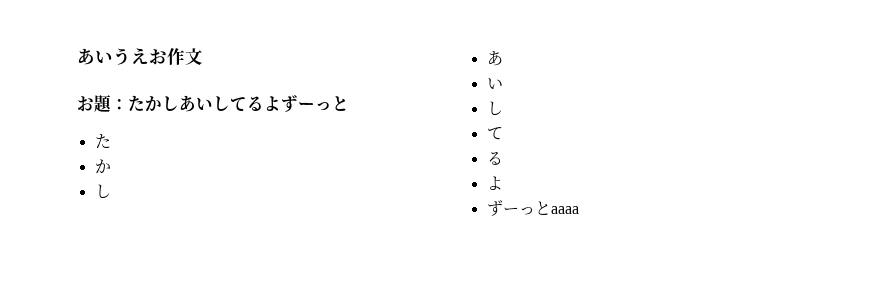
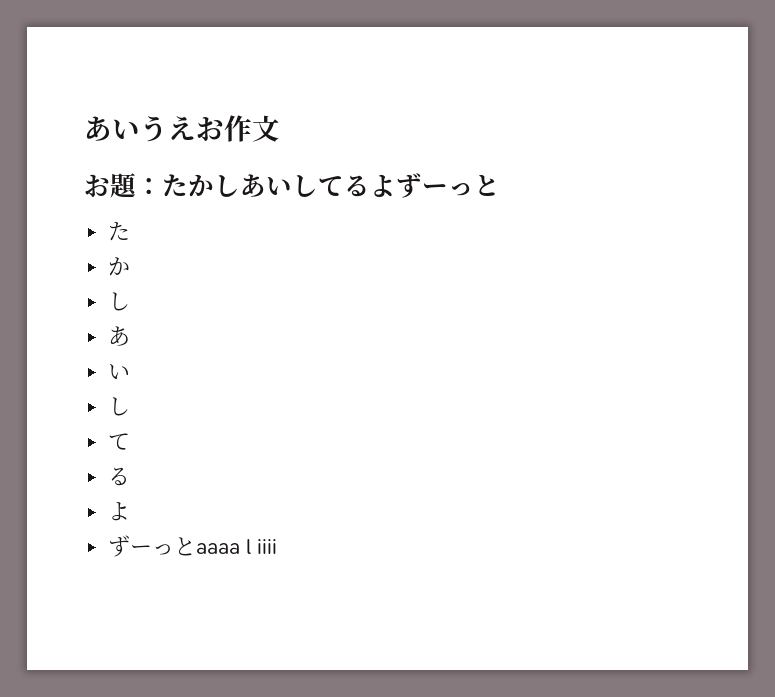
- ずーっとaaaa
+ ずーっとaaaa l iiii

